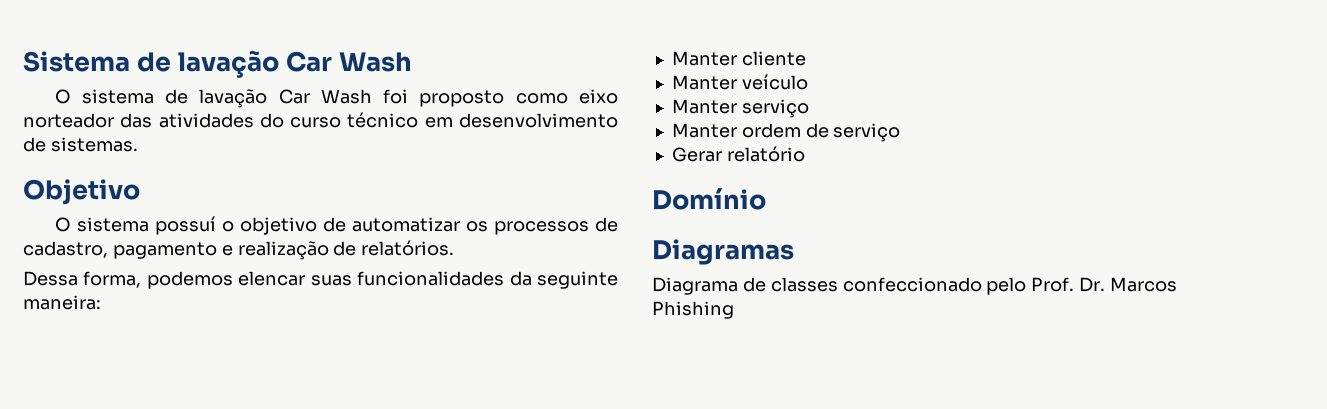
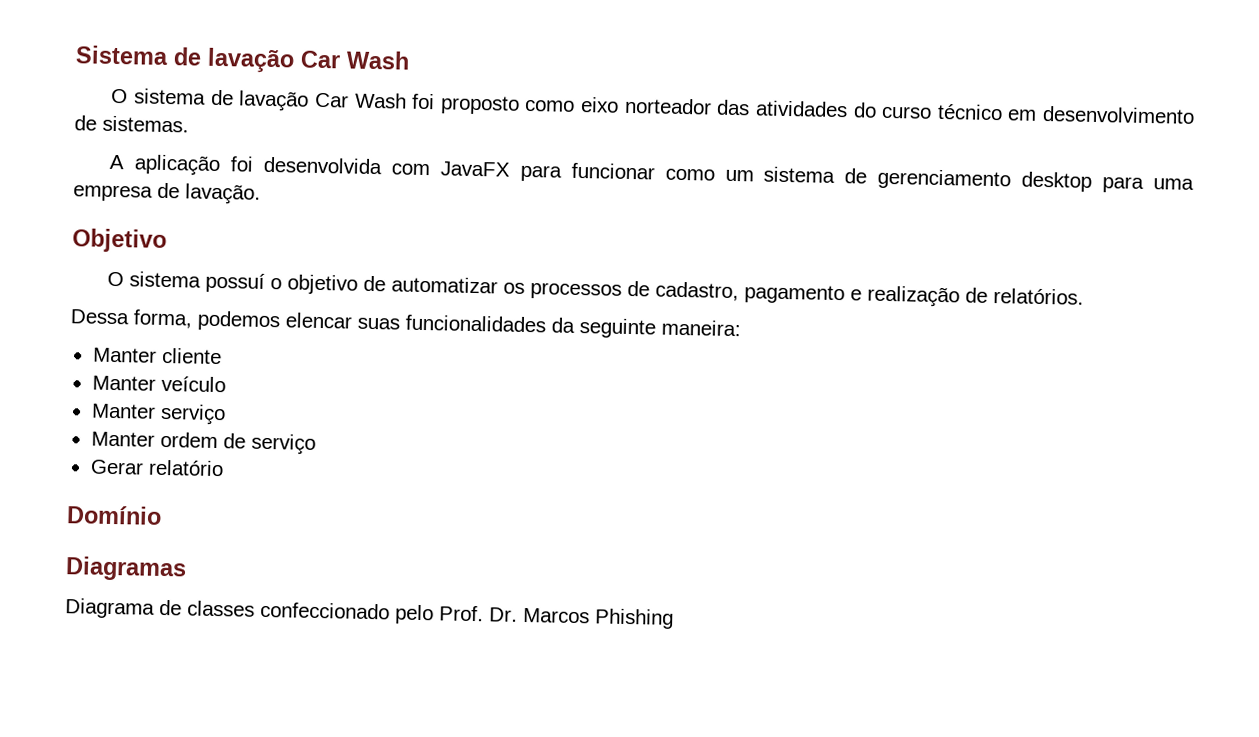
+ A aplicação foi desenvolvida com JavaFX para funcionar como um sistema de gerenciamento desktop para uma empresa de lavação.

